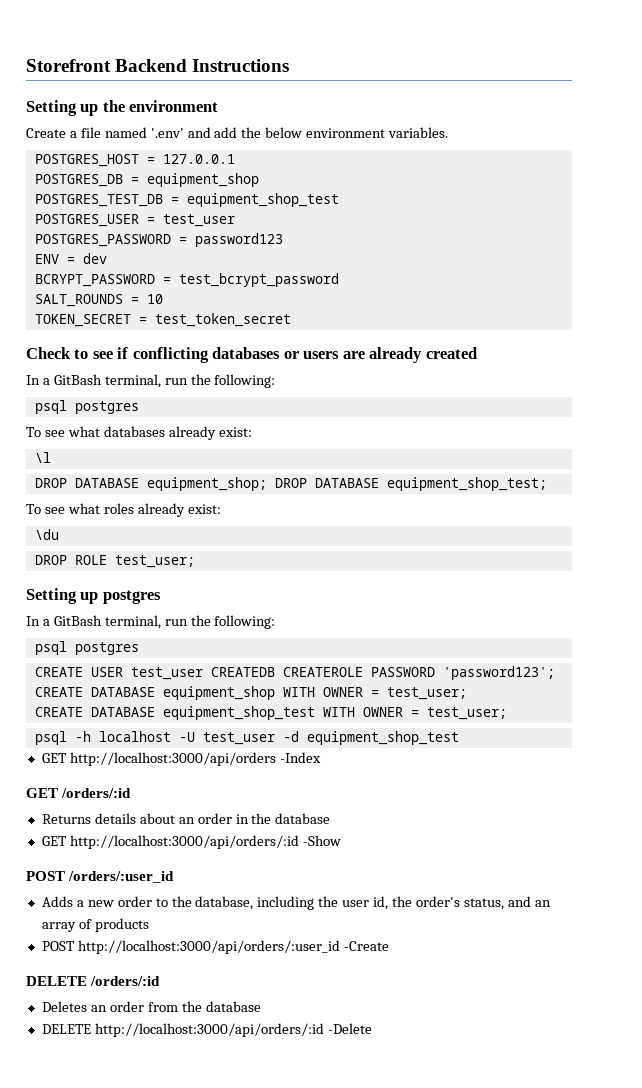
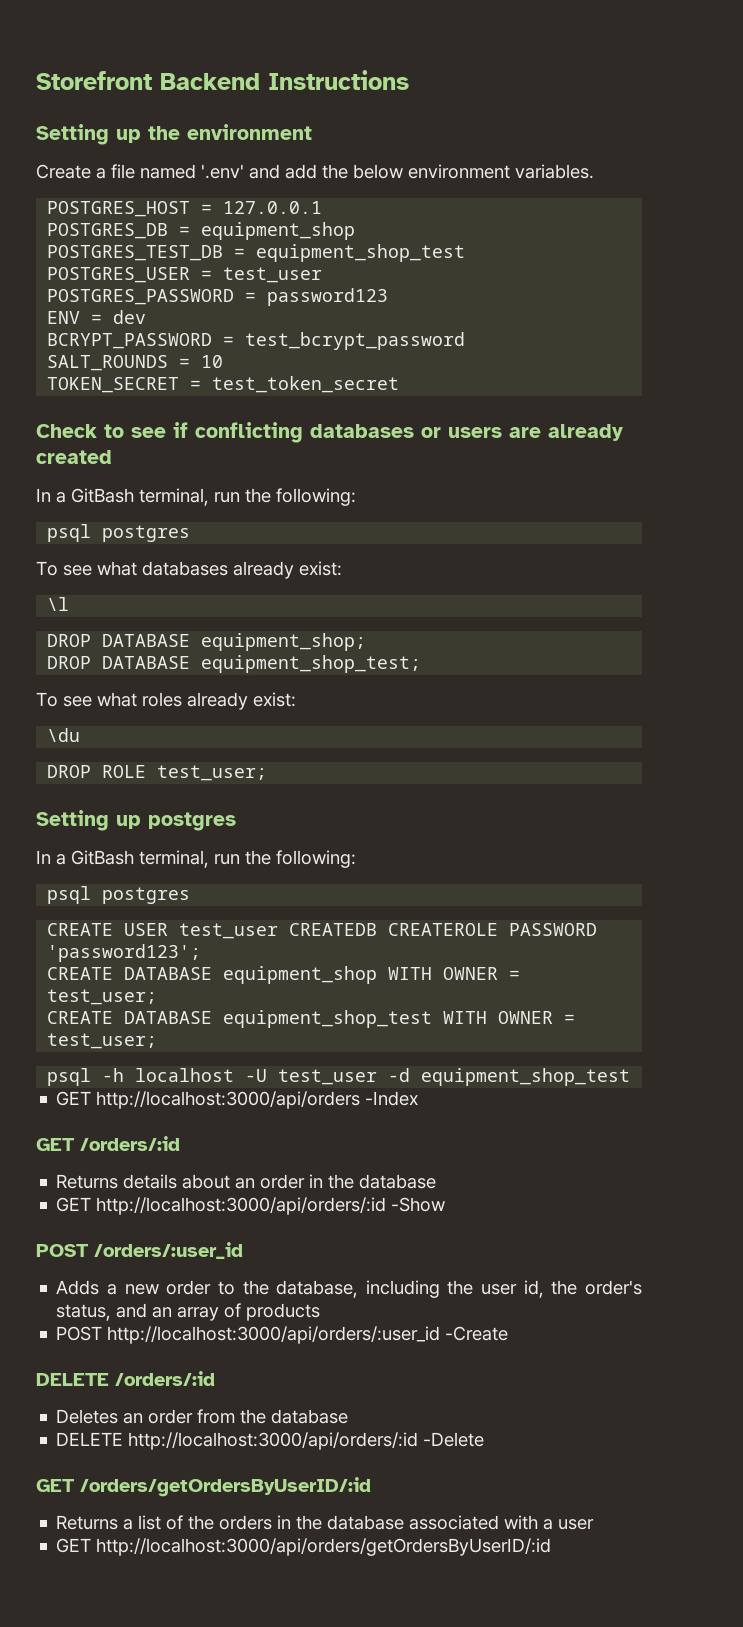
- DROP DATABASE equipment_shop; DROP DATABASE equipment_shop_test;
+ DROP DATABASE equipment_shop;
+ DROP DATABASE equipment_shop_test;
+ GET /orders/getOrdersByUserID/:id
+ Returns a list of the orders in the database associated with a user
+ GET http://localhost:3000/api/orders/getOrdersByUserID/:id

